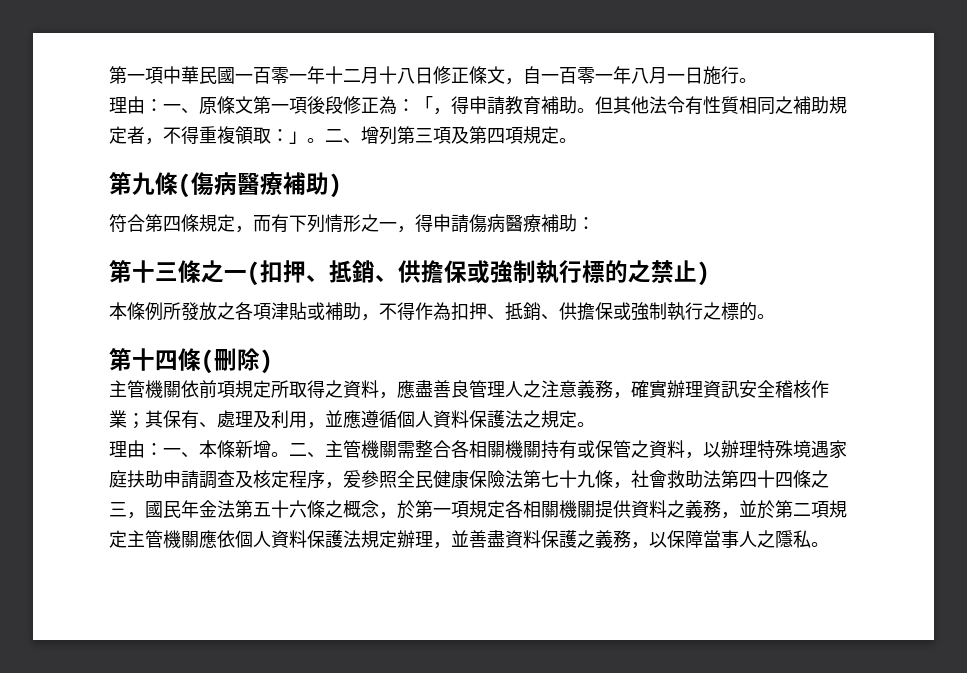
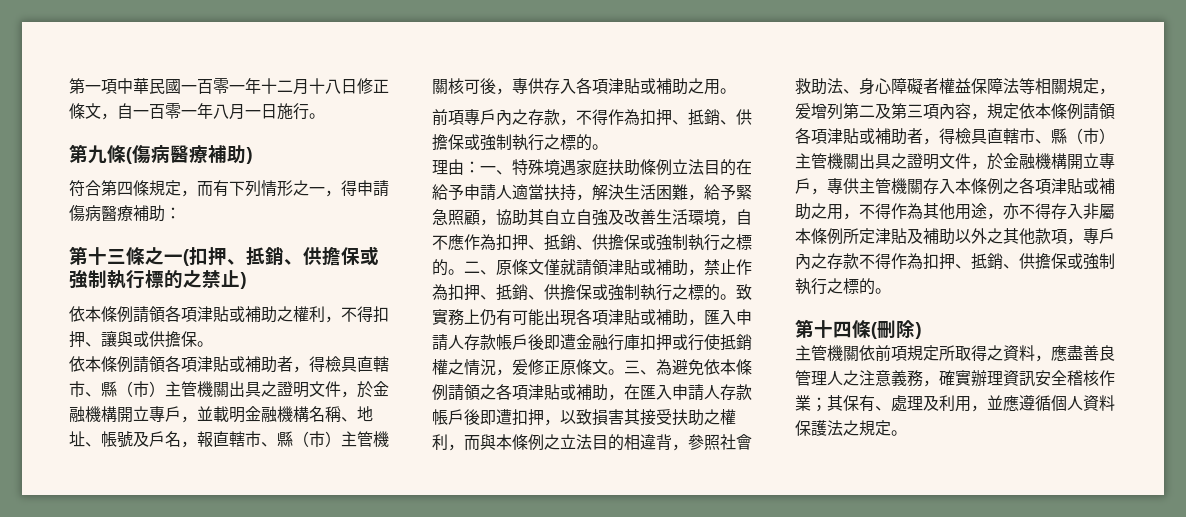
- 理由：一、原條文第一項後段修正為：「，得申請教育補助。但其他法令有性質相同之補助規定者，不得重複領取：」。二、增列第三項及第四項規定。
- 本條例所發放之各項津貼或補助，不得作為扣押、抵銷、供擔保或強制執行之標的。
+ 依本條例請領各項津貼或補助之權利，不得扣押、讓與或供擔保。
+ 依本條例請領各項津貼或補助者，得檢具直轄市、縣（市）主管機關出具之證明文件，於金融機構開立專戶，並載明金融機構名稱、地址、帳號及戶名，報直轄市、縣（市）主管機關核可後，專供存入各項津貼或補助之用。
+ 前項專戶內之存款，不得作為扣押、抵銷、供擔保或強制執行之標的。
+ 理由：一、特殊境遇家庭扶助條例立法目的在給予申請人適當扶持，解決生活困難，給予緊急照顧，協助其自立自強及改善生活環境，自不應作為扣押、抵銷、供擔保或強制執行之標的。二、原條文僅就請領津貼或補助，禁止作為扣押、抵銷、供擔保或強制執行之標的。致實務上仍有可能出現各項津貼或補助，匯入申請人存款帳戶後即遭金融行庫扣押或行使抵銷權之情況，爰修正原條文。三、為避免依本條例請領之各項津貼或補助，在匯入申請人存款帳戶後即遭扣押，以致損害其接受扶助之權利，而與本條例之立法目的相違背，參照社會救助法、身心障礙者權益保障法等相關規定，爰增列第二及第三項內容，規定依本條例請領各項津貼或補助者，得檢具直轄市、縣（市）主管機關出具之證明文件，於金融機構開立專戶，專供主管機關存入本條例之各項津貼或補助之用，不得作為其他用途，亦不得存入非屬本條例所定津貼及補助以外之其他款項，專戶內之存款不得作為扣押、抵銷、供擔保或強制執行之標的。
- 理由：一、本條新增。二、主管機關需整合各相關機關持有或保管之資料，以辦理特殊境遇家庭扶助申請調查及核定程序，爰參照全民健康保險法第七十九條，社會救助法第四十四條之三，國民年金法第五十六條之概念，於第一項規定各相關機關提供資料之義務，並於第二項規定主管機關應依個人資料保護法規定辦理，並善盡資料保護之義務，以保障當事人之隱私。

